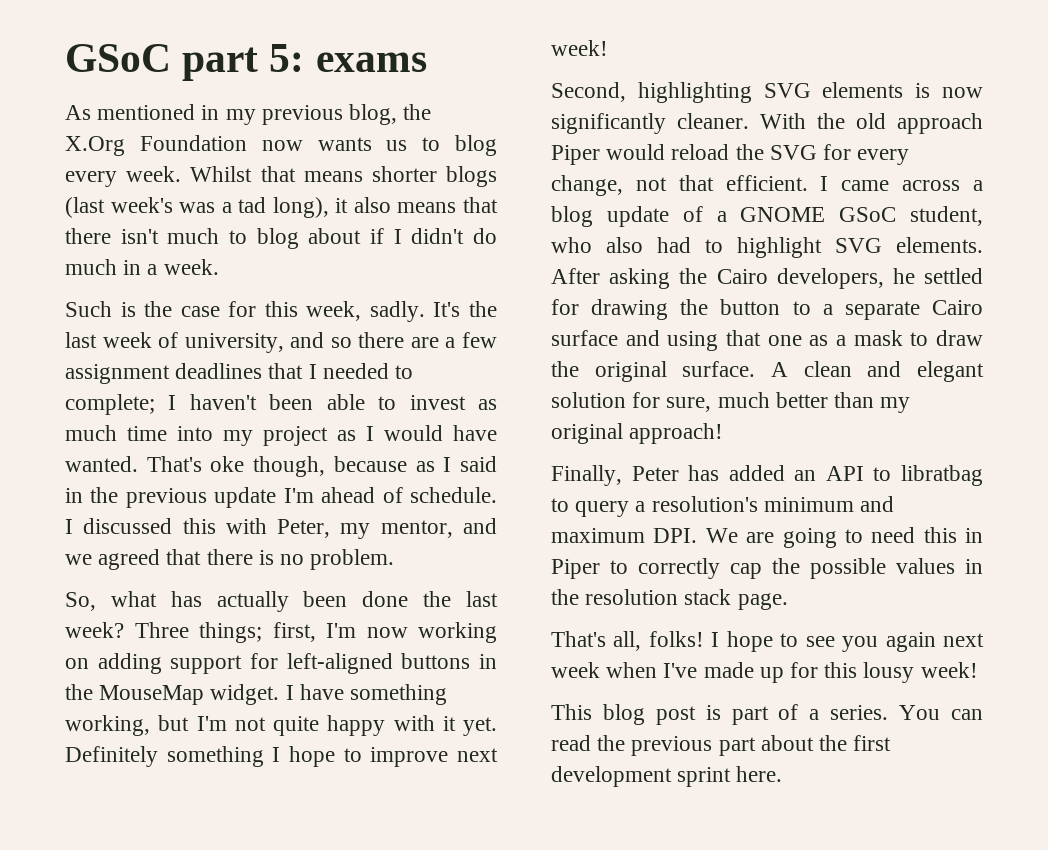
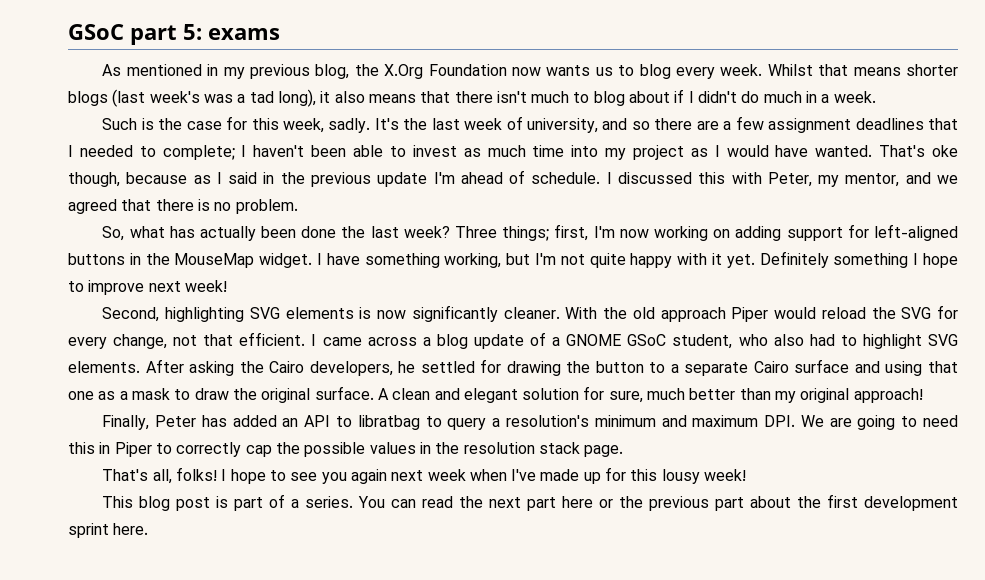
- You can read the previous part about the first development sprint here.
+ You can read the next part here or the previous part about the first development sprint here.

